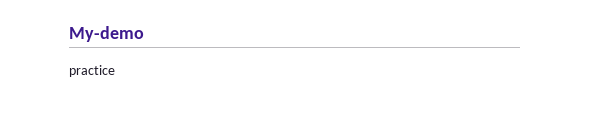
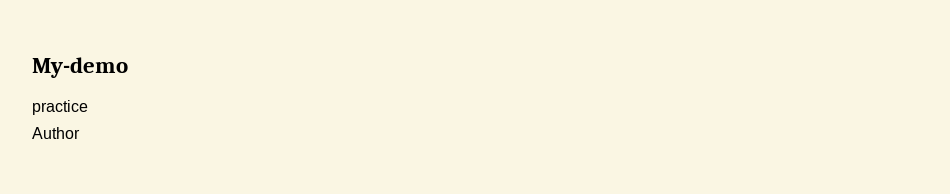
+ Author

